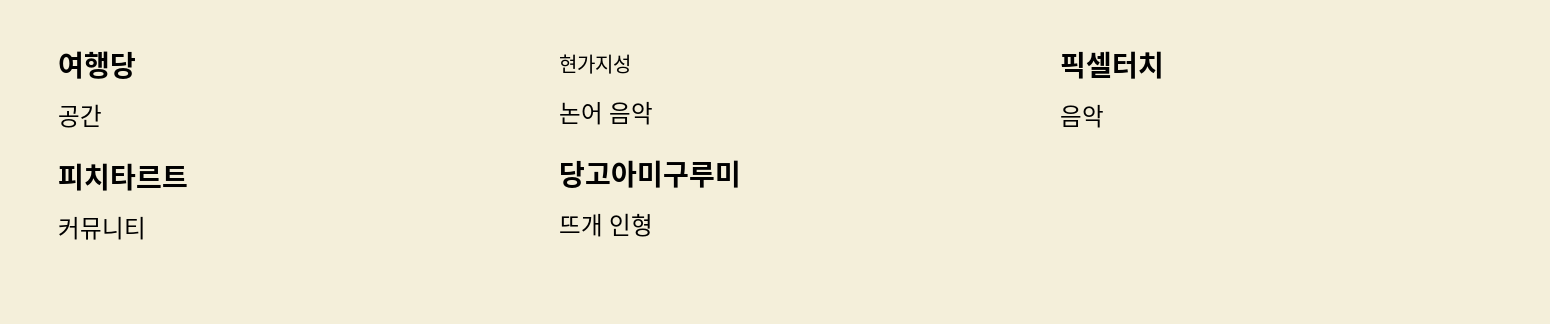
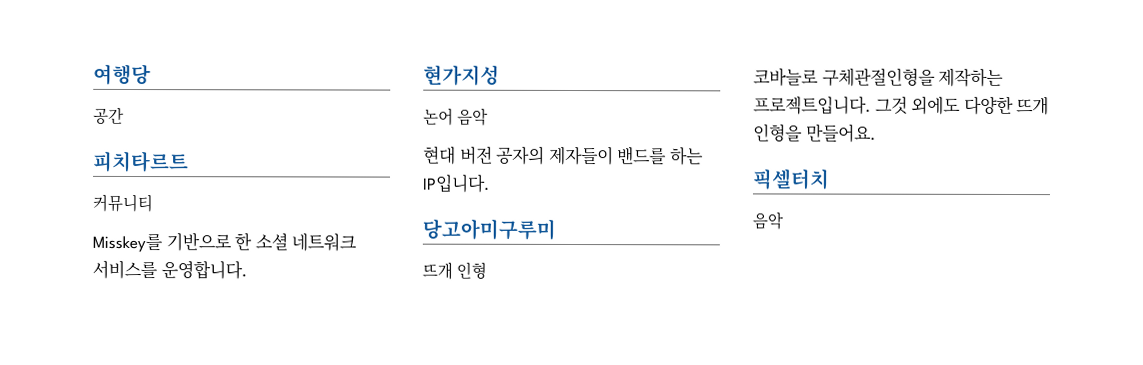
+ Misskey를 기반으로 한 소셜 네트워크 서비스를 운영합니다.
  현가지성
  논어 음악
+ 현대 버전 공자의 제자들이 밴드를 하는 IP입니다.
  당고아미구루미
  뜨개 인형
+ 코바늘로 구체관절인형을 제작하는 프로젝트입니다. 그것 외에도 다양한 뜨개 인형을 만들어요.

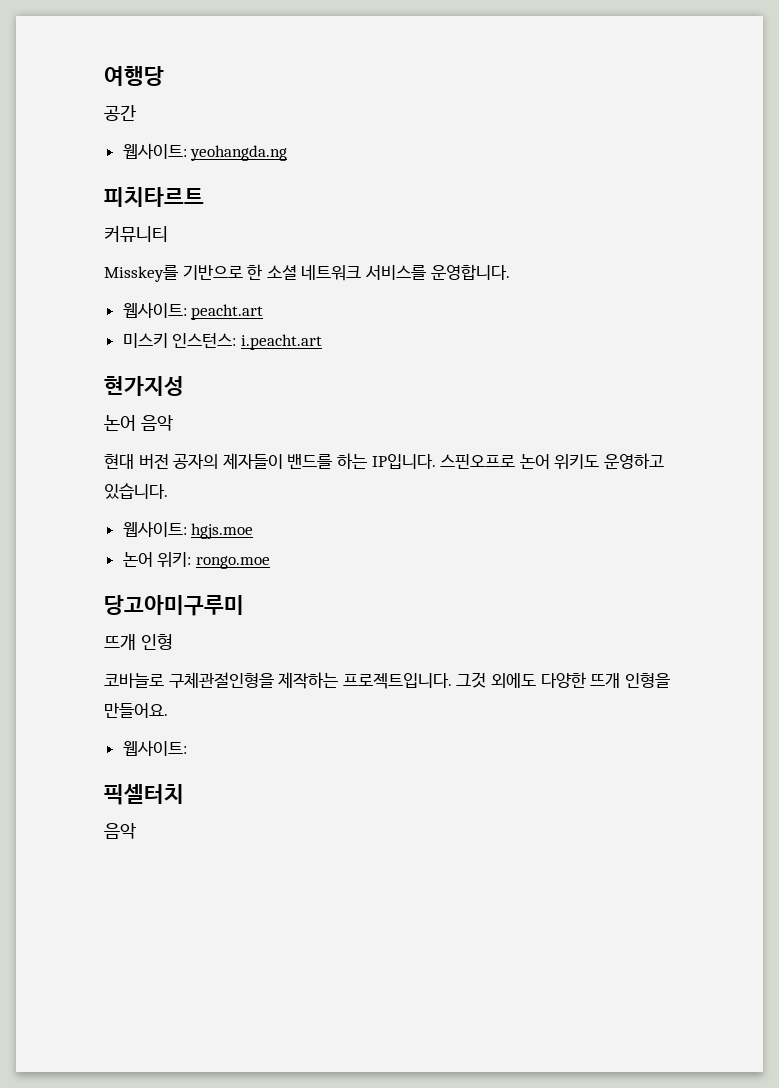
+ 웹사이트: yeohangda.ng
+ 웹사이트: peacht.art
+ 미스키 인스턴스: i.peacht.art
+ 스핀오프로 논어 위키도 운영하고 있습니다.
+ 웹사이트: hgjs.moe
+ 논어 위키: rongo.moe
  그것 외에도 다양한 뜨개 인형을 만들어요.
+ 웹사이트:

